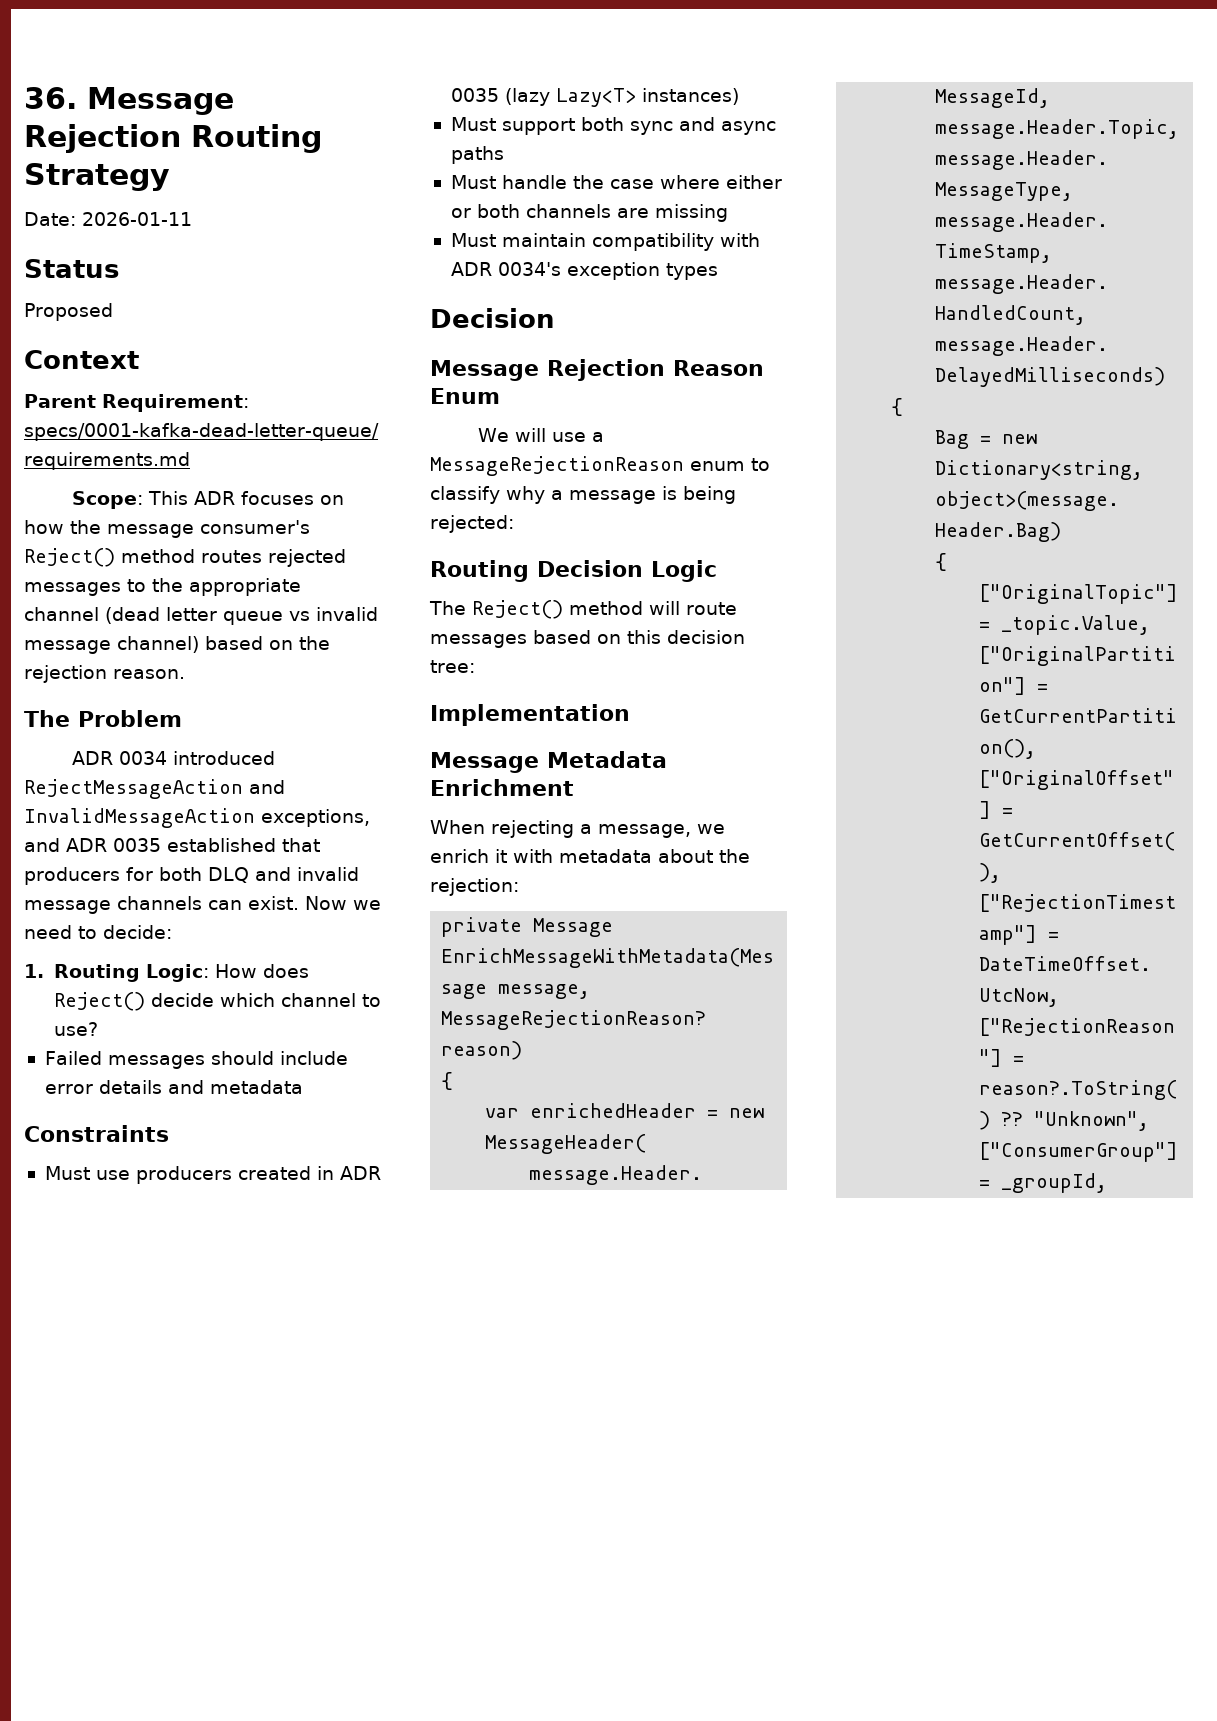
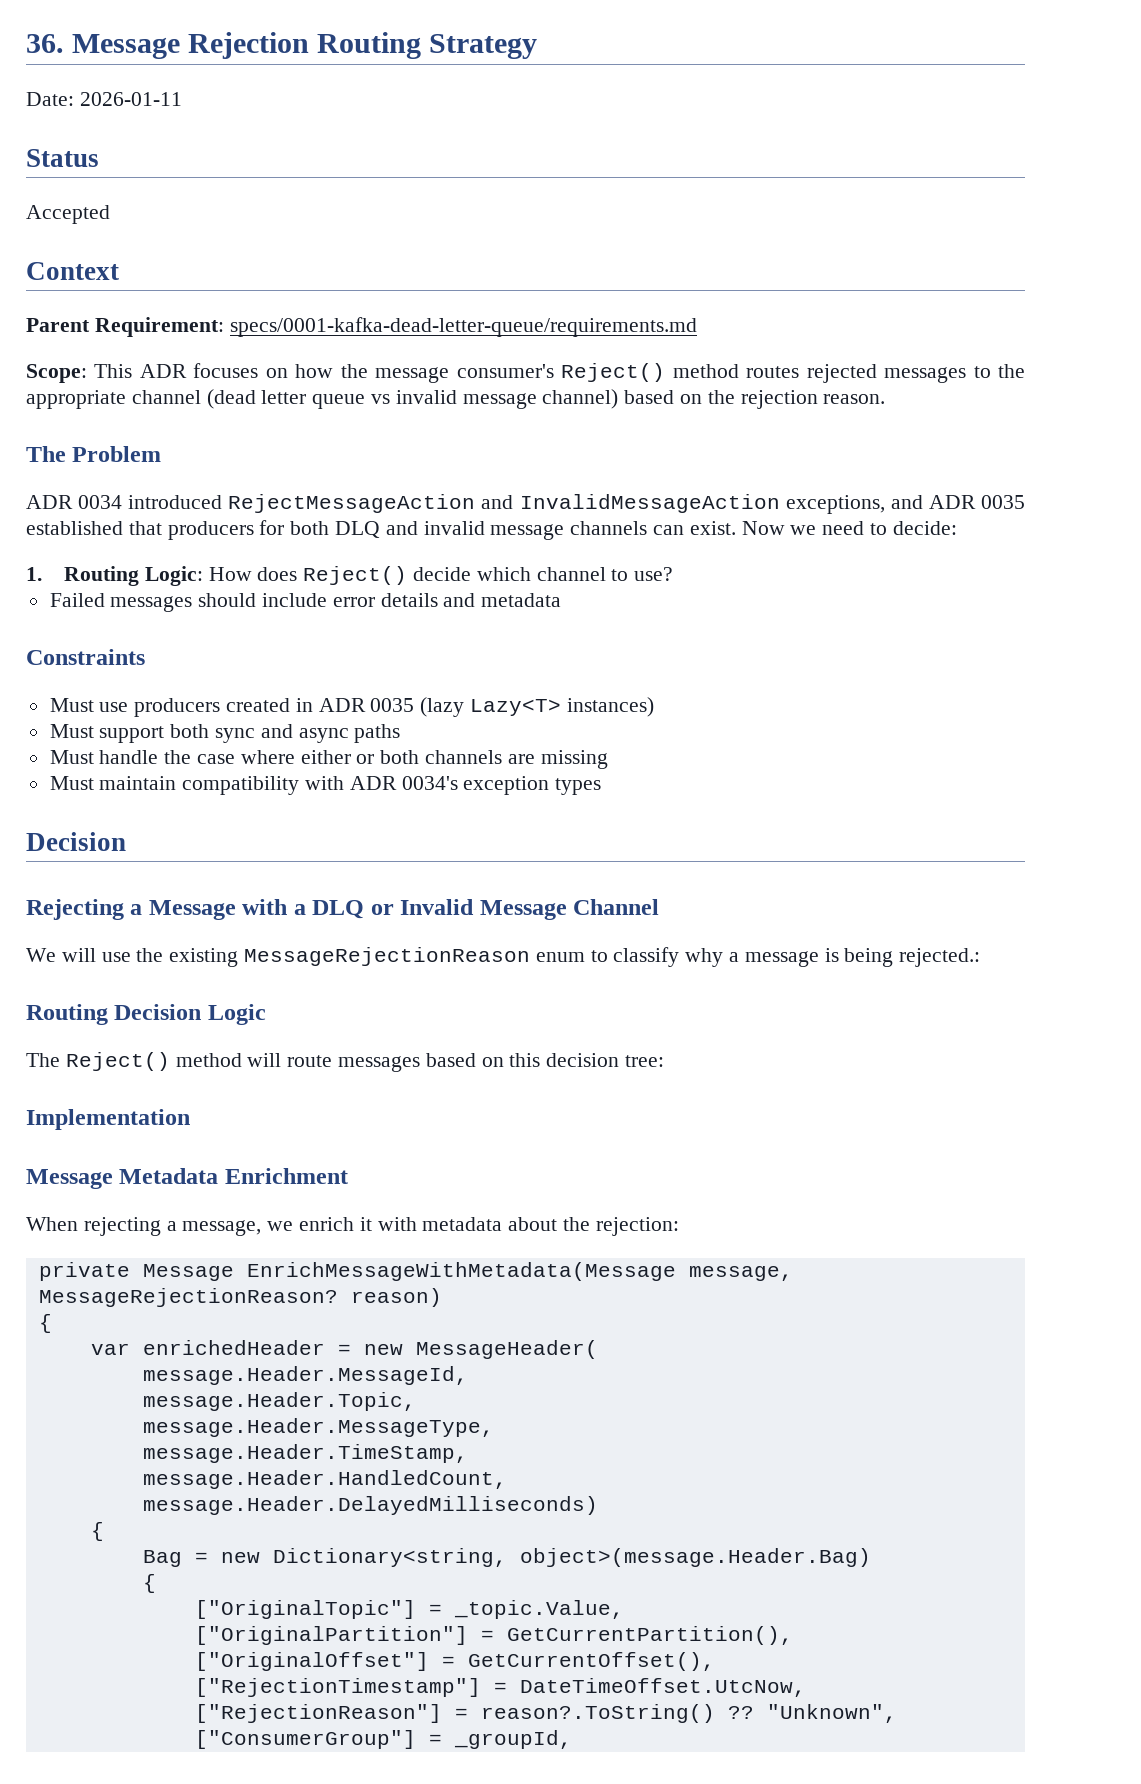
- Proposed
+ Accepted
- Message Rejection Reason Enum
+ Rejecting a Message with a DLQ or Invalid Message Channel
- We will use a MessageRejectionReason enum to classify why a message is being rejected:
+ We will use the existing MessageRejectionReason enum to classify why a message is being rejected.:

